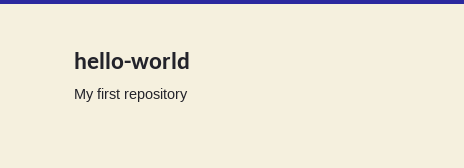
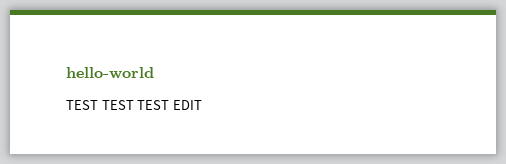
- My first repository
+ TEST TEST TEST EDIT

